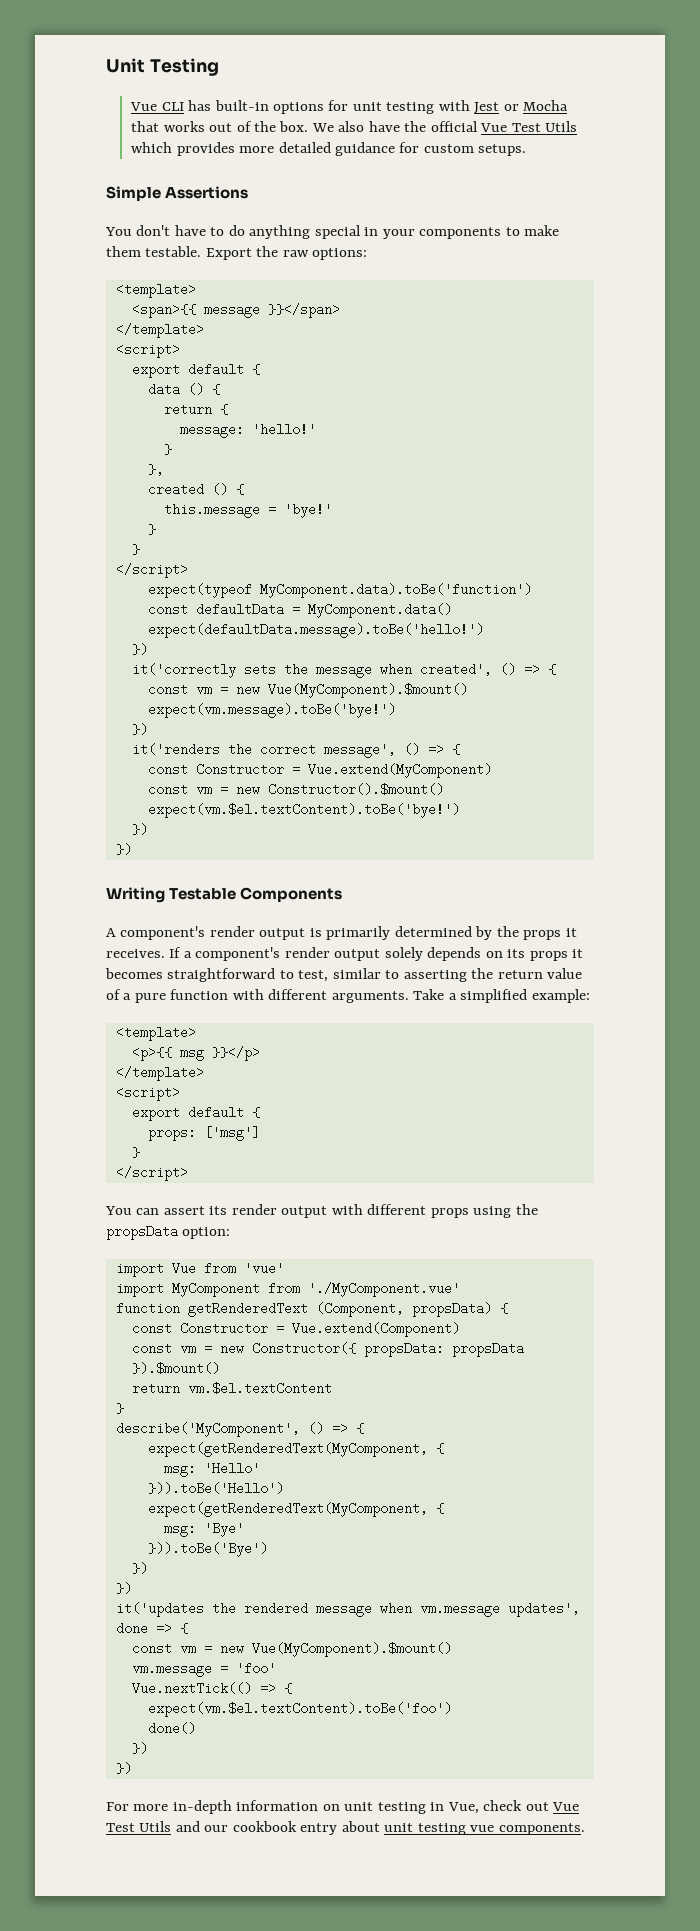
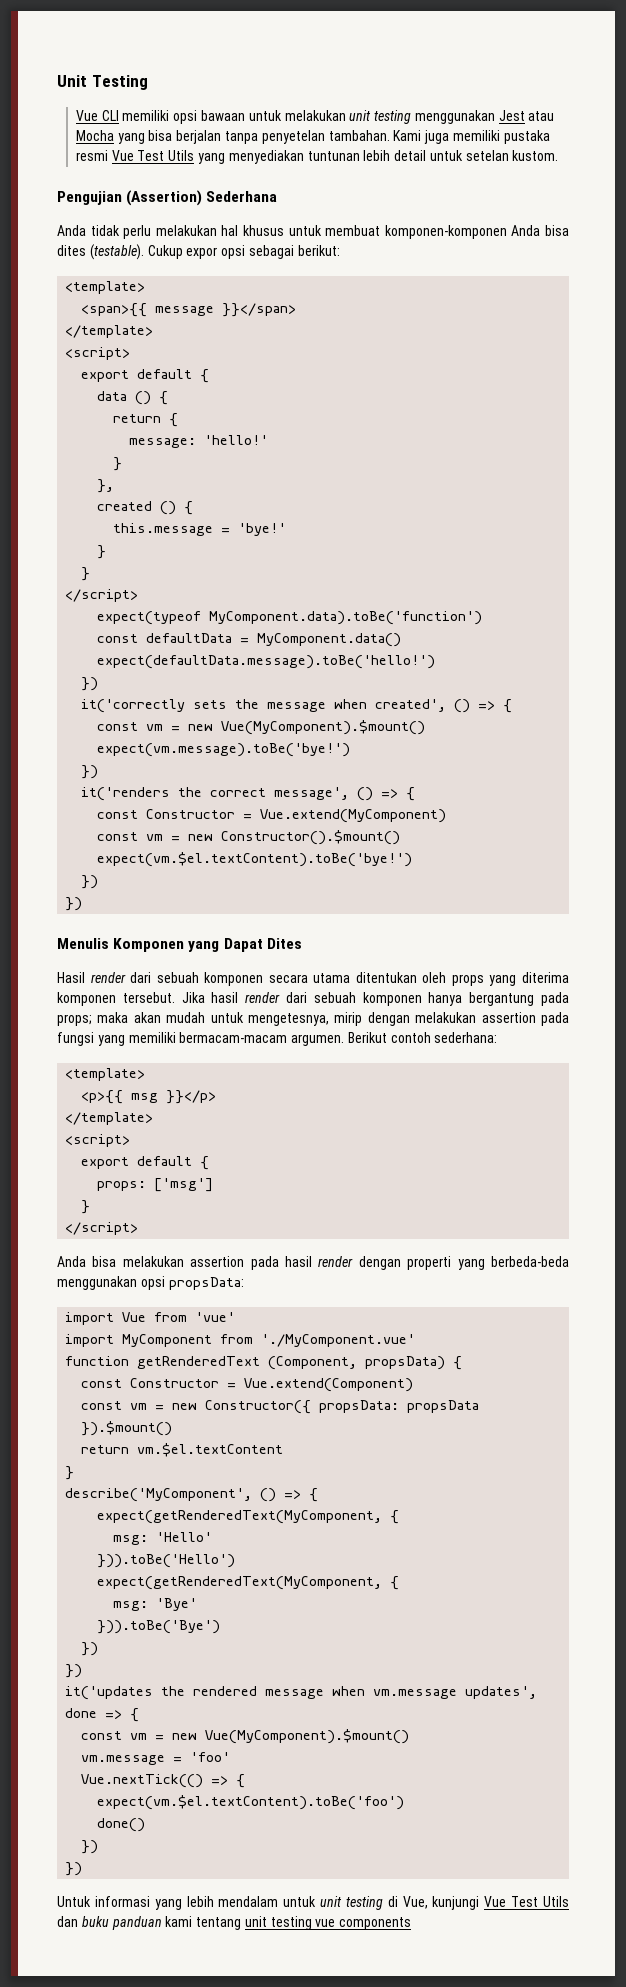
- Vue CLI has built-in options for unit testing with Jest or Mocha that works out of the box. We also have the official Vue Test Utils which provides more detailed guidance for custom setups.
- Simple Assertions
- You don't have to do anything special in your components to make them testable. Export the raw options:
+ Vue CLI memiliki opsi bawaan untuk melakukan unit testing menggunakan Jest atau Mocha yang bisa berjalan tanpa penyetelan tambahan. Kami juga memiliki pustaka resmi Vue Test Utils yang menyediakan tuntunan lebih detail untuk setelan kustom.
+ Pengujian (Assertion) Sederhana
+ Anda tidak perlu melakukan hal khusus untuk membuat komponen-komponen Anda bisa dites (testable). Cukup expor opsi sebagai berikut:
- Writing Testable Components
- A component's render output is primarily determined by the props it receives. If a component's render output solely depends on its props it becomes straightforward to test, similar to asserting the return value of a pure function with different arguments. Take a simplified example:
+ Menulis Komponen yang Dapat Dites
+ Hasil render dari sebuah komponen secara utama ditentukan oleh props yang diterima komponen tersebut. Jika hasil render dari sebuah komponen hanya bergantung pada props; maka akan mudah untuk mengetesnya, mirip dengan melakukan assertion pada fungsi yang memiliki bermacam-macam argumen. Berikut contoh sederhana:
- You can assert its render output with different props using the propsData option:
+ Anda bisa melakukan assertion pada hasil render dengan properti yang berbeda-beda menggunakan opsi propsData:
- For more in-depth information on unit testing in Vue, check out Vue Test Utils and our cookbook entry about unit testing vue components.
+ Untuk informasi yang lebih mendalam untuk unit testing di Vue, kunjungi Vue Test Utils dan buku panduan kami tentang unit testing vue components

